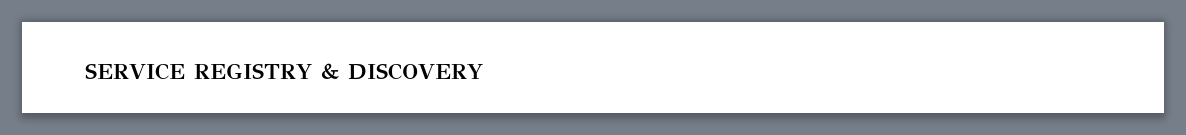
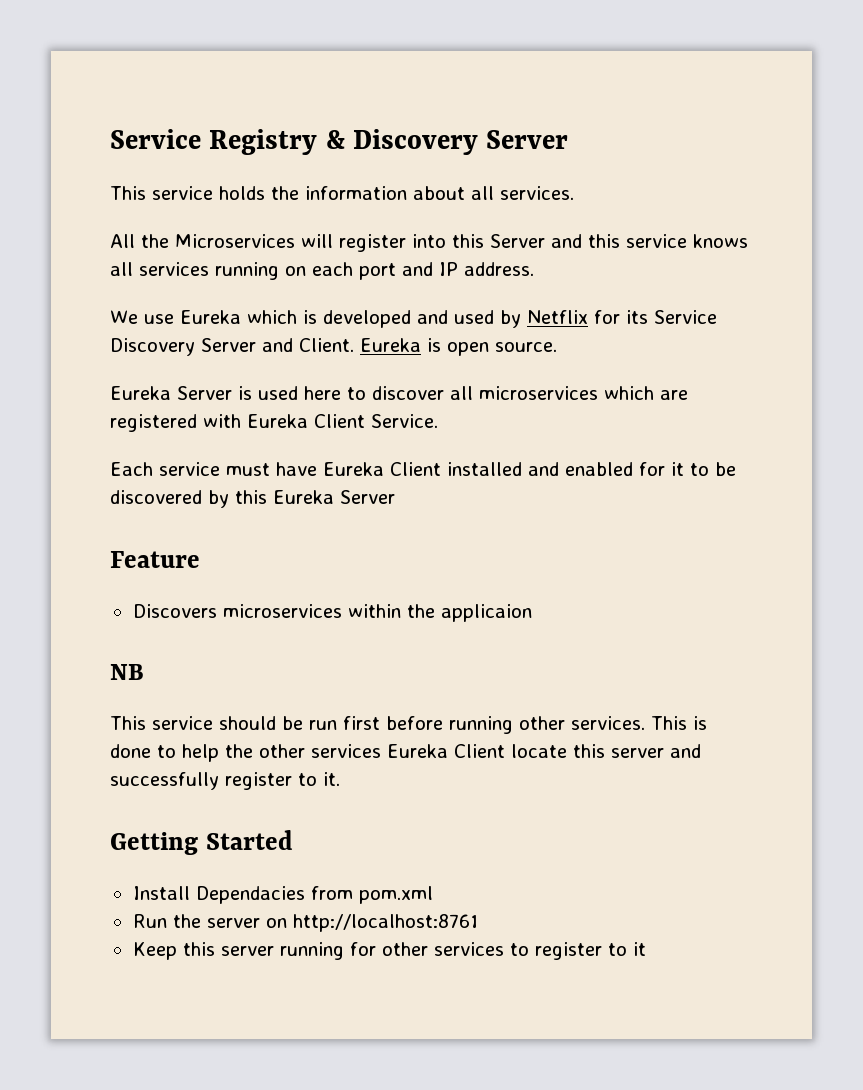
- SERVICE REGISTRY & DISCOVERY
+ Service Registry & Discovery Server
+ This service holds the information about all services.
+ All the Microservices will register into this Server and this service knows all services running on each port and IP address.
+ We use Eureka which is developed and used by Netflix for its Service Discovery Server and Client. Eureka is open source.
+ Eureka Server is used here to discover all microservices which are registered with Eureka Client Service.
+ Each service must have Eureka Client installed and enabled for it to be discovered by this Eureka Server
+ Feature
+ Discovers microservices within the applicaion
+ NB
+ This service should be run first before running other services. This is done to help the other services Eureka Client locate this server and successfully register to it.
+ Getting Started
+ Install Dependacies from pom.xml
+ Run the server on http://localhost:8761
+ Keep this server running for other services to register to it

